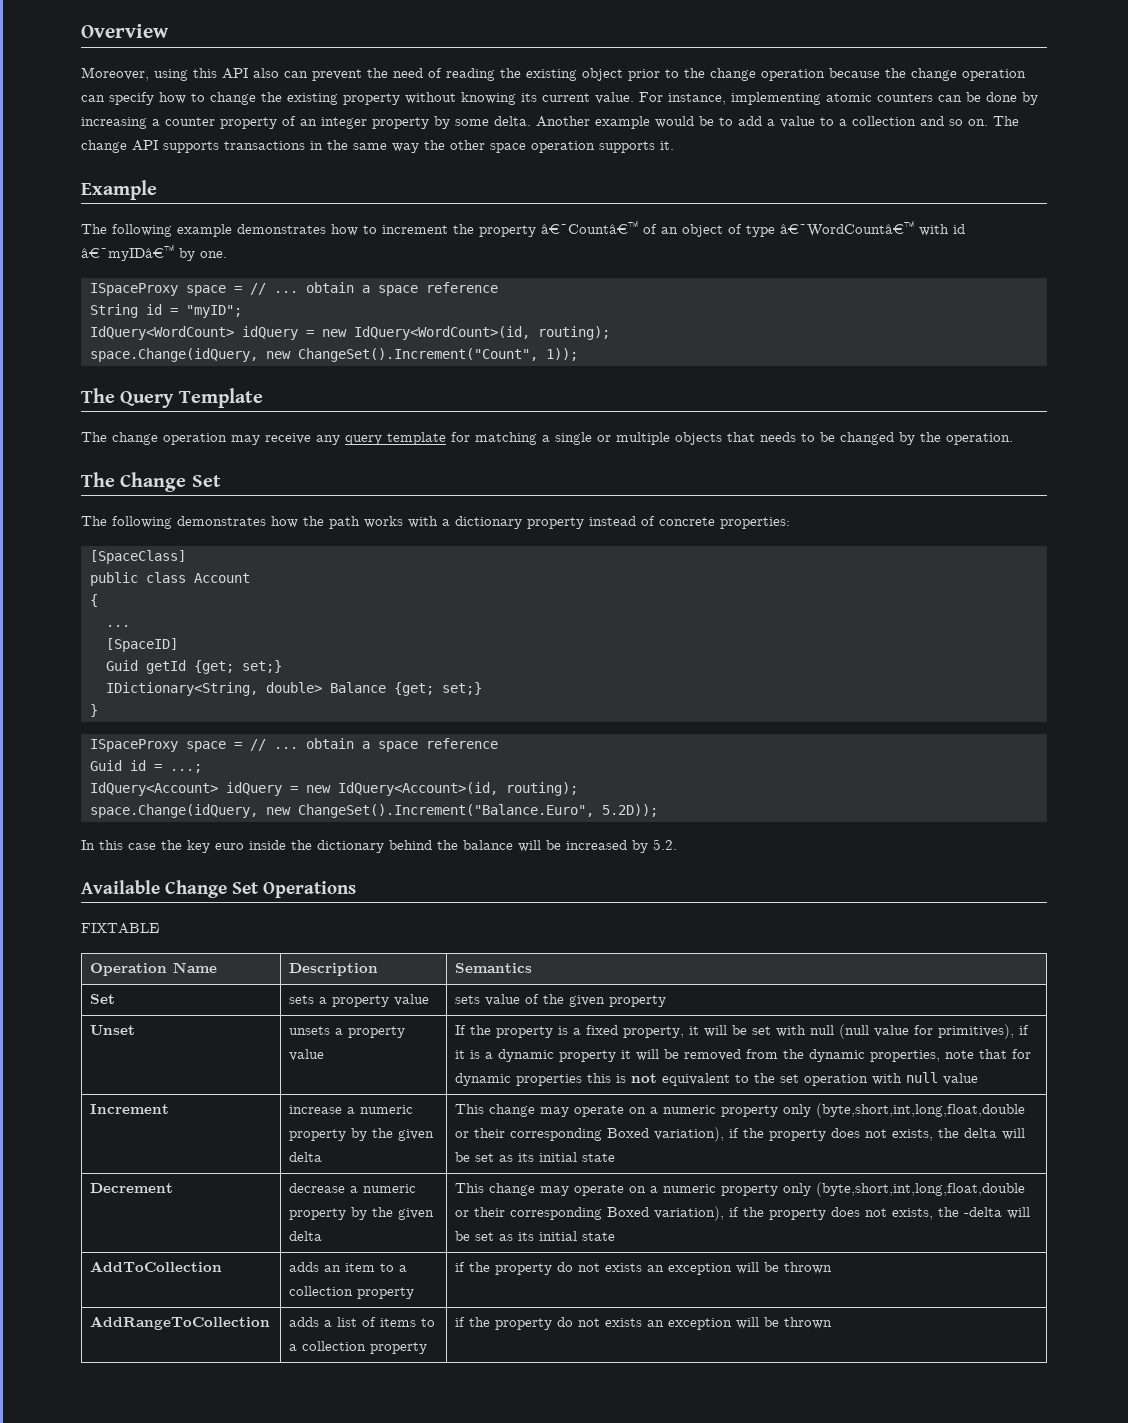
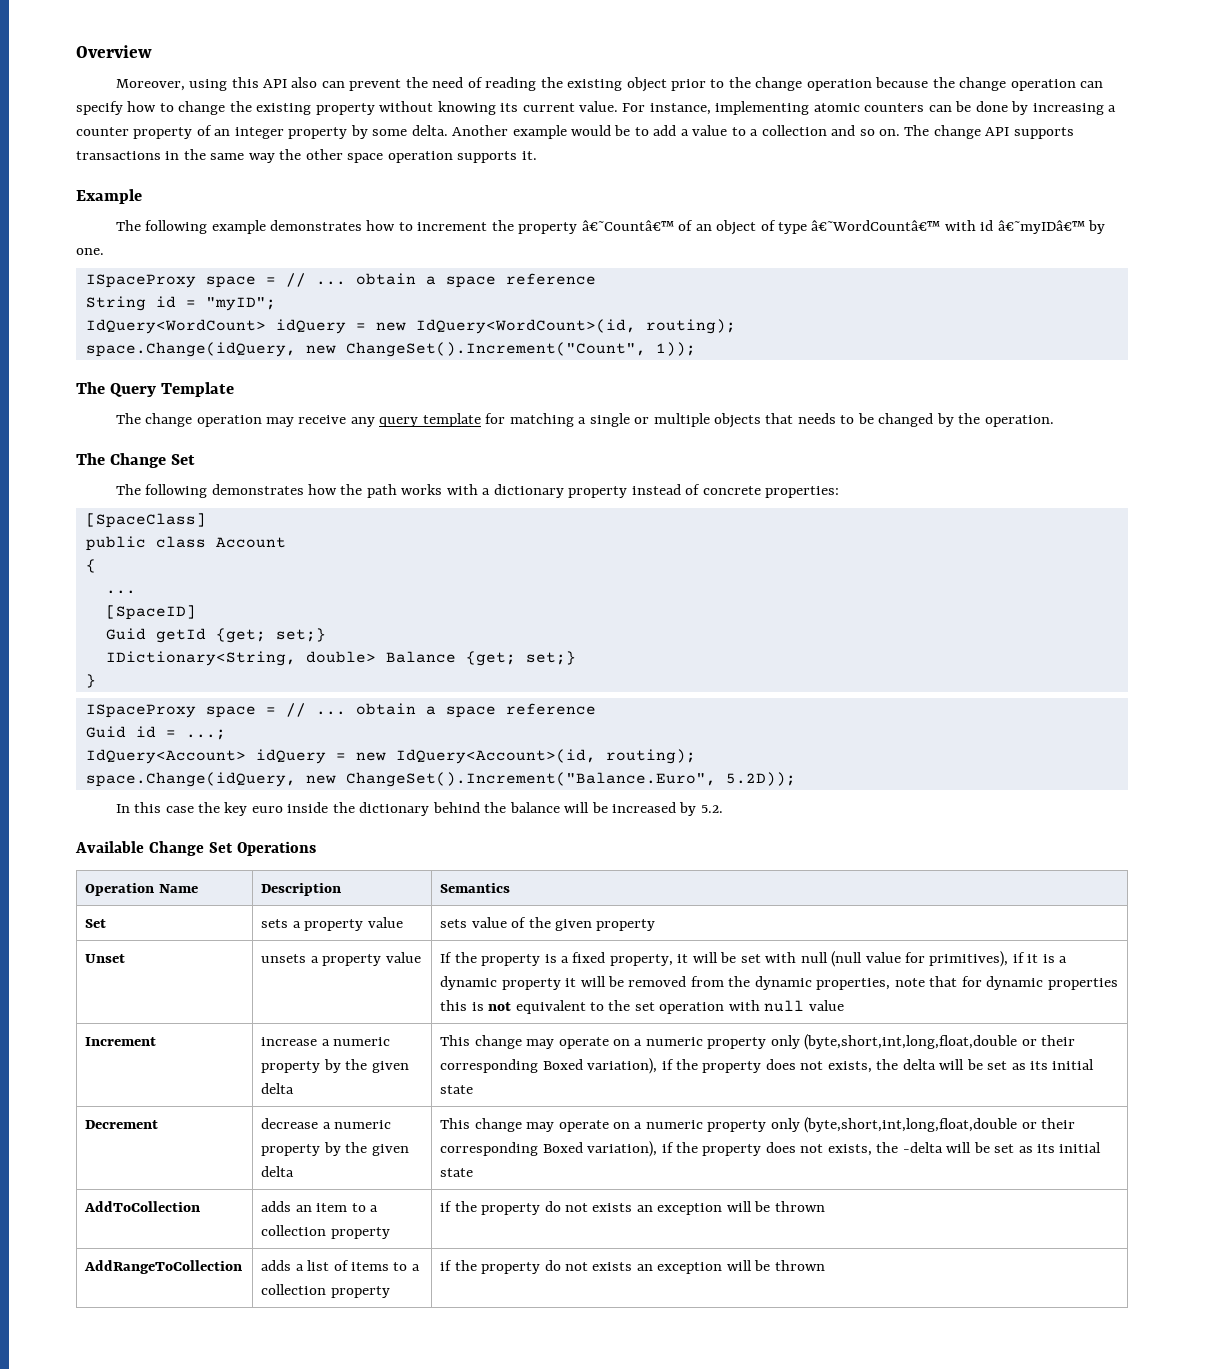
- FIXTABLE

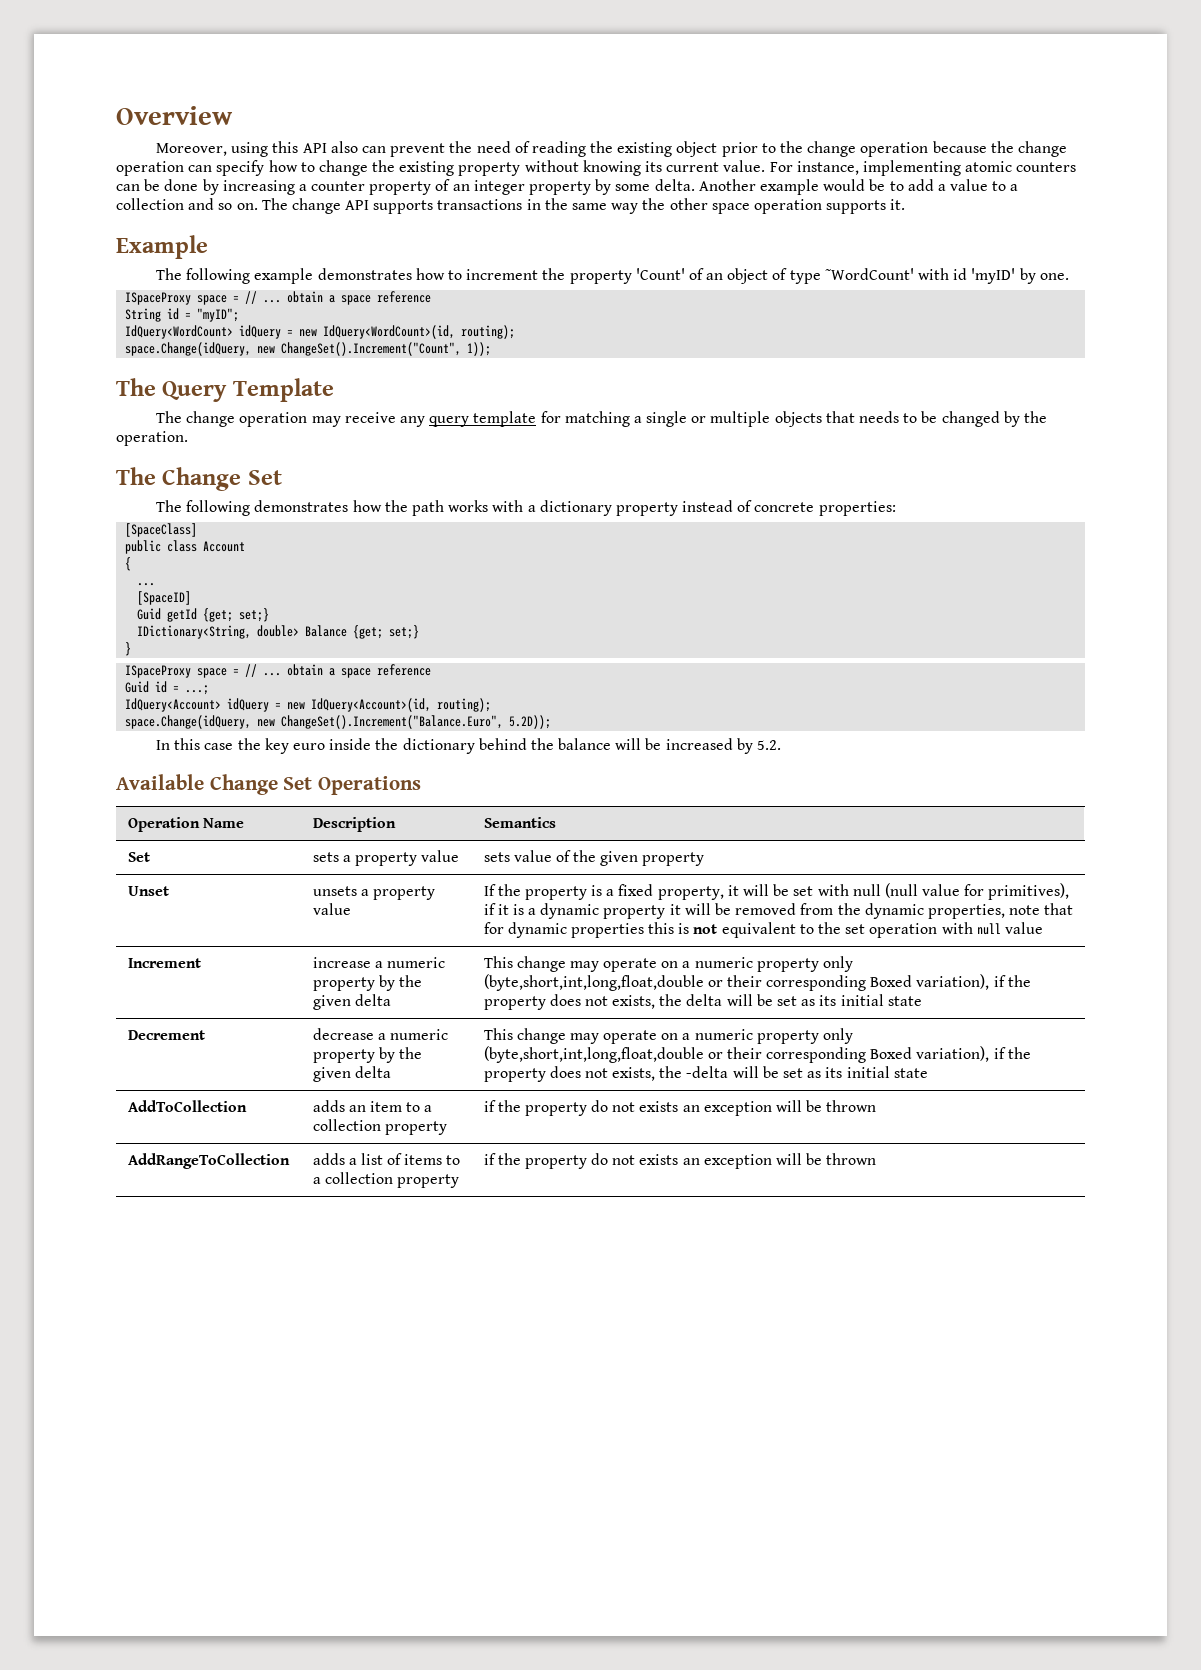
- The following example demonstrates how to increment the property â€˜Countâ€™ of an object of type â€˜WordCountâ€™ with id â€˜myIDâ€™ by one.
+ The following example demonstrates how to increment the property 'Count' of an object of type ˜WordCount' with id 'myID' by one.

